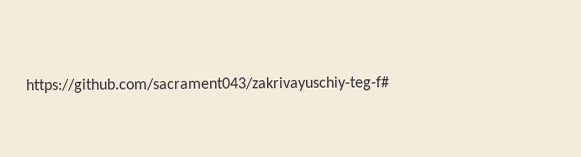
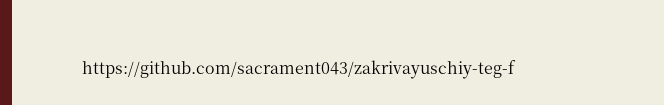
- https://github.com/sacrament043/zakrivayuschiy-teg-f#
+ https://github.com/sacrament043/zakrivayuschiy-teg-f

